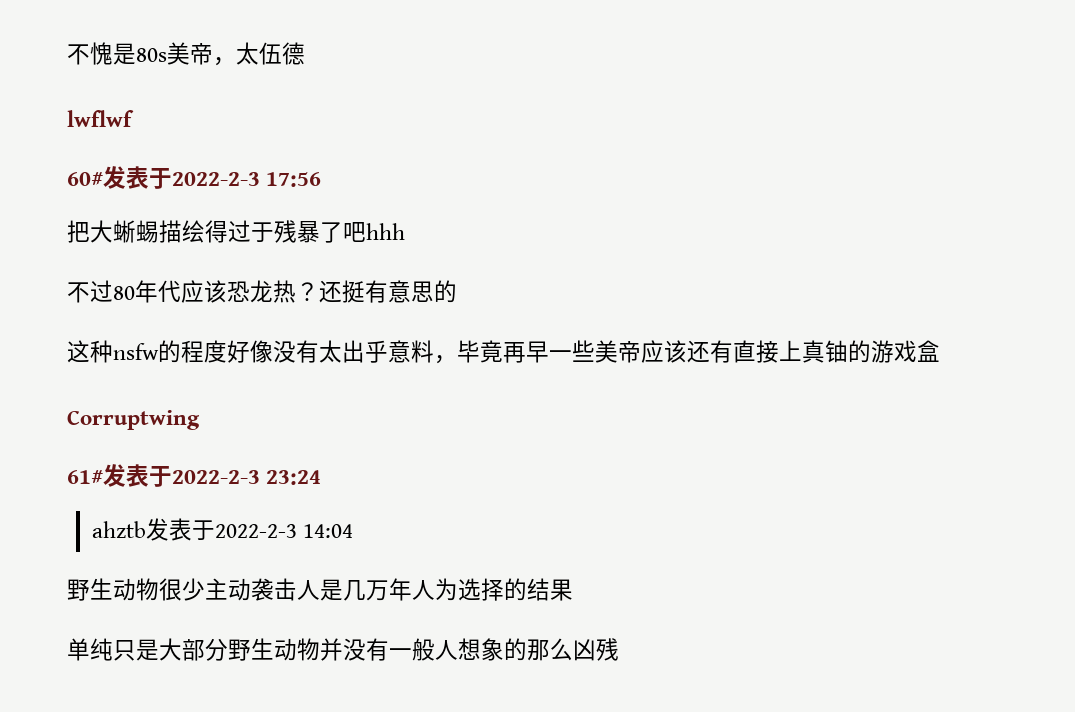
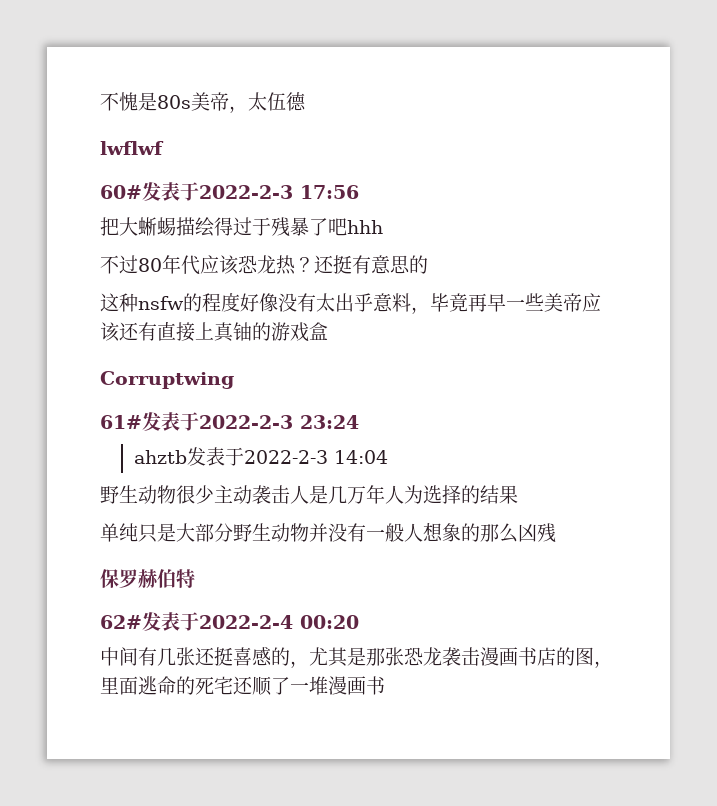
+ 保罗赫伯特
+ 62#发表于2022-2-4 00:20
+ 中间有几张还挺喜感的，尤其是那张恐龙袭击漫画书店的图，里面逃命的死宅还顺了一堆漫画书

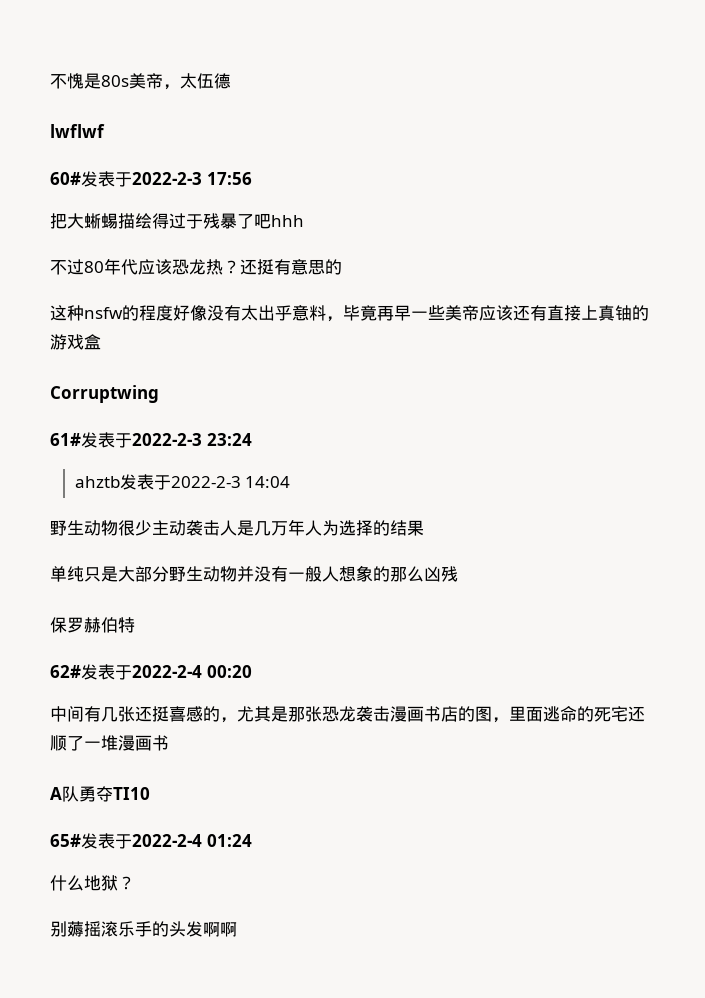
+ A队勇夺TI10
+ 65#发表于2022-2-4 01:24
+ 什么地狱？
+ 别薅摇滚乐手的头发啊啊

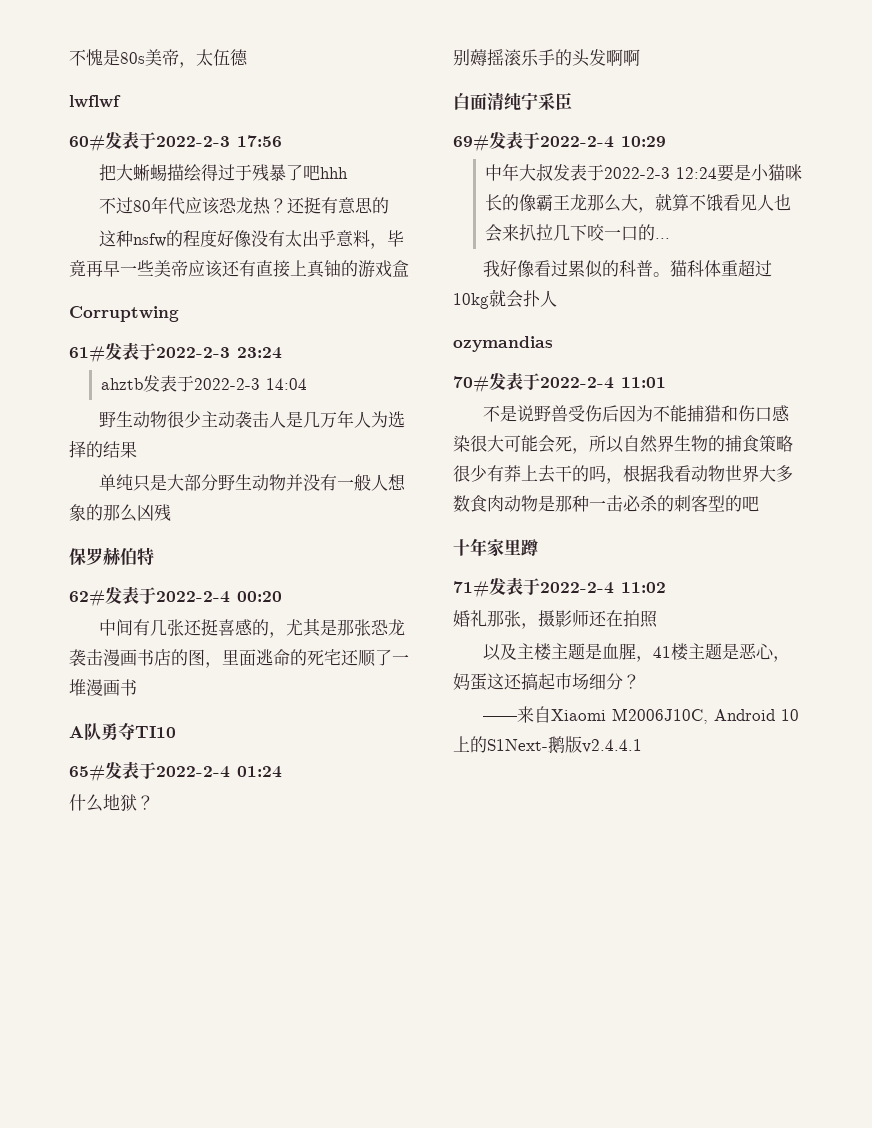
+ 白面清纯宁采臣
+ 69#发表于2022-2-4 10:29
+ 中年大叔发表于2022-2-3 12:24要是小猫咪长的像霸王龙那么大，就算不饿看见人也会来扒拉几下咬一口的...
+ 我好像看过累似的科普。猫科体重超过10kg就会扑人
+ ozymandias
+ 70#发表于2022-2-4 11:01
+ 不是说野兽受伤后因为不能捕猎和伤口感染很大可能会死，所以自然界生物的捕食策略很少有莽上去干的吗，根据我看动物世界大多数食肉动物是那种一击必杀的刺客型的吧
+ 十年家里蹲
+ 71#发表于2022-2-4 11:02
+ 婚礼那张，摄影师还在拍照
+ 以及主楼主题是血腥，41楼主题是恶心，妈蛋这还搞起市场细分？
+ ——来自Xiaomi M2006J10C, Android 10上的S1Next-鹅版v2.4.4.1

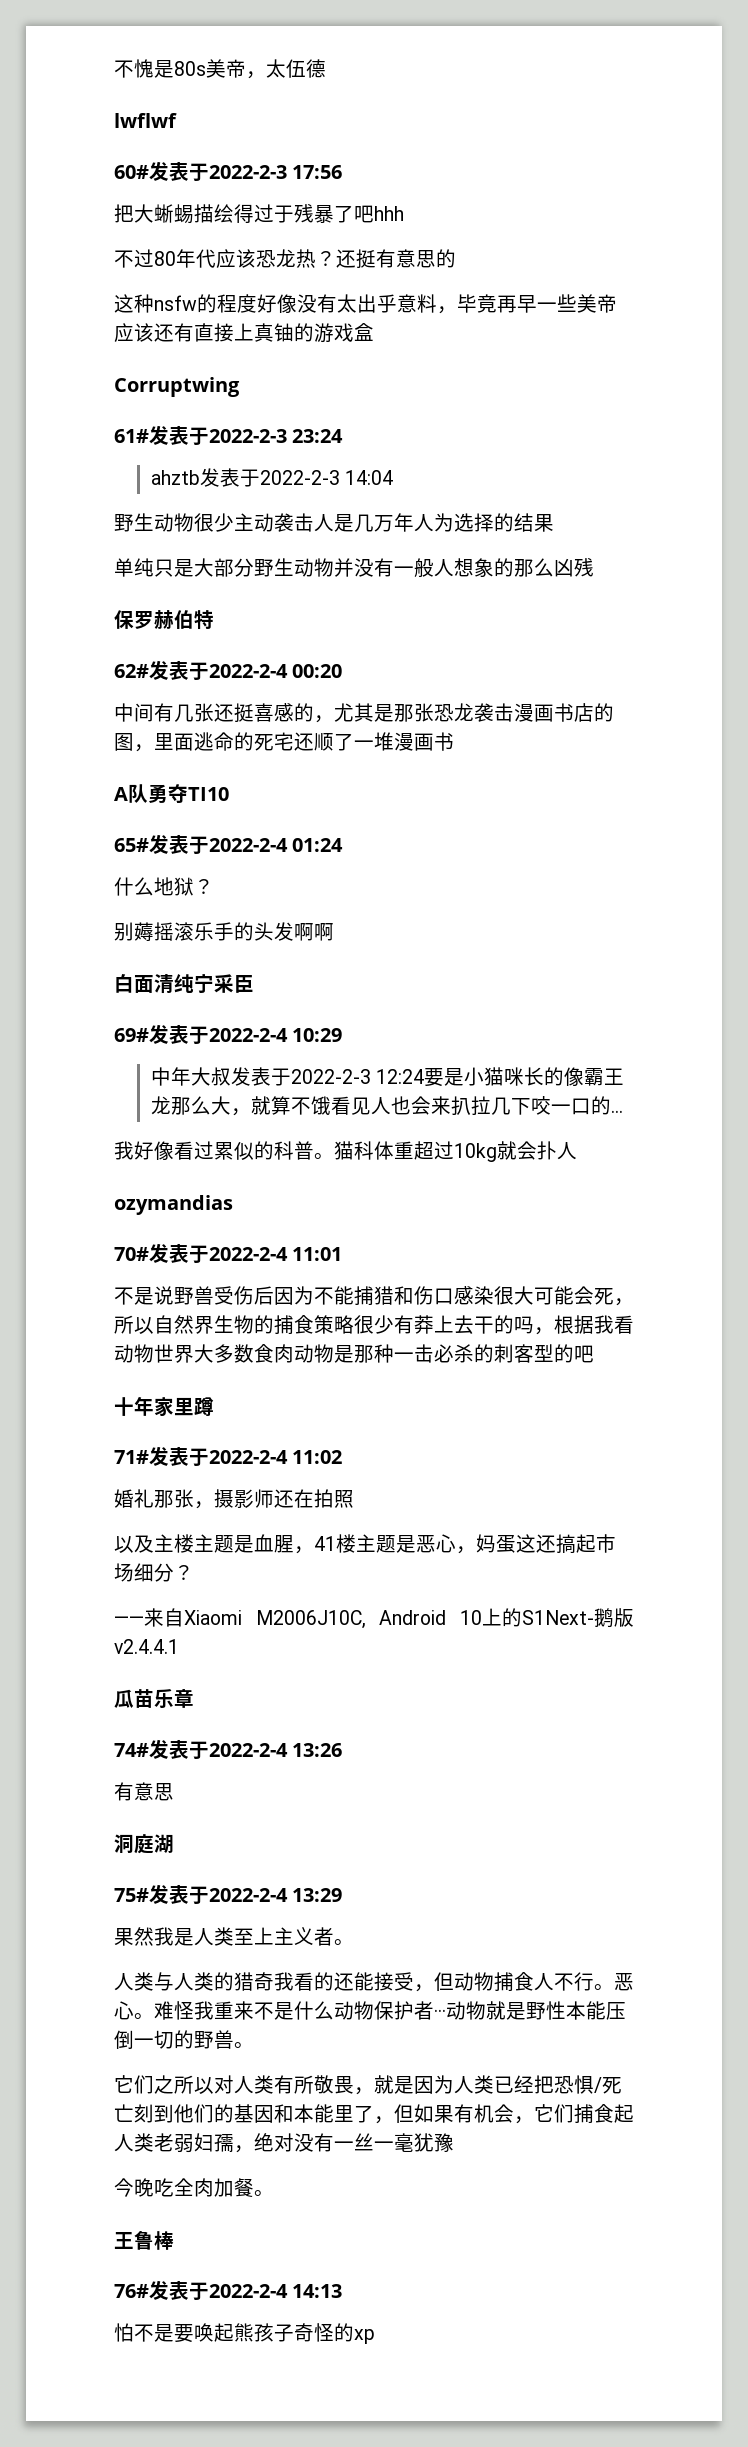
+ 瓜苗乐章
+ 74#发表于2022-2-4 13:26
+ 有意思
+ 洞庭湖
+ 75#发表于2022-2-4 13:29
+ 果然我是人类至上主义者。
+ 人类与人类的猎奇我看的还能接受，但动物捕食人不行。恶心。难怪我重来不是什么动物保护者···动物就是野性本能压倒一切的野兽。
+ 它们之所以对人类有所敬畏，就是因为人类已经把恐惧/死亡刻到他们的基因和本能里了，但如果有机会，它们捕食起人类老弱妇孺，绝对没有一丝一毫犹豫
+ 今晚吃全肉加餐。
+ 王鲁棒
+ 76#发表于2022-2-4 14:13
+ 怕不是要唤起熊孩子奇怪的xp

